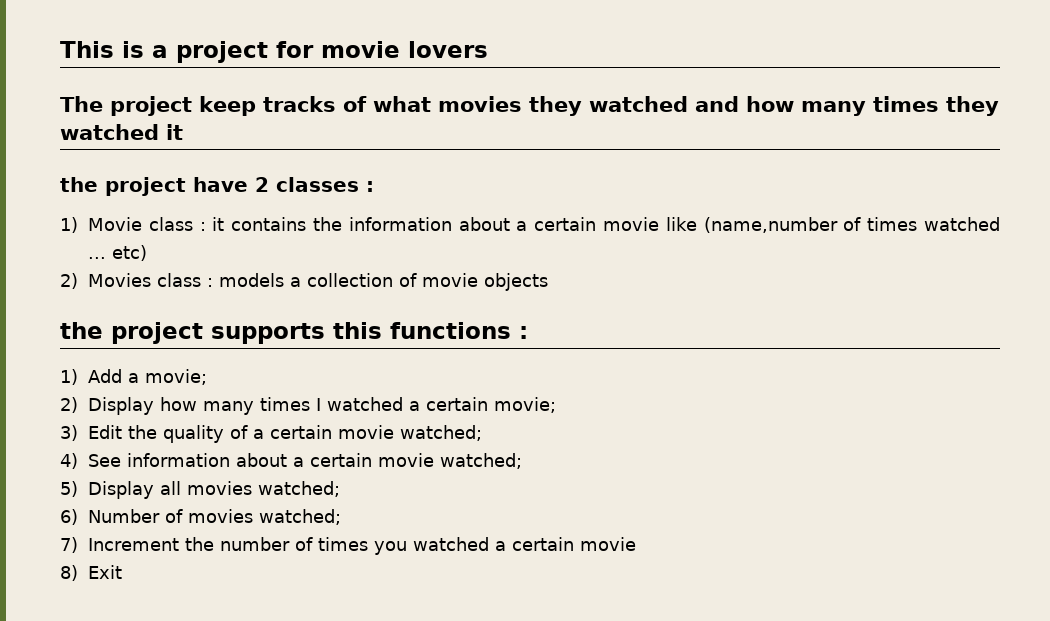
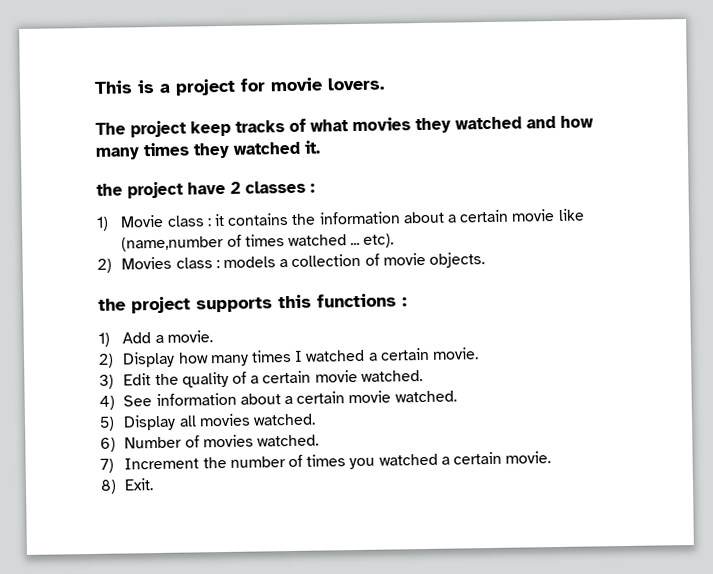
- This is a project for movie lovers
+ This is a project for movie lovers.
- The project keep tracks of what movies they watched and how many times they watched it
+ The project keep tracks of what movies they watched and how many times they watched it.
- 1) Movie class : it contains the information about a certain movie like (name,number of times watched ... etc)
+ 1) Movie class : it contains the information about a certain movie like (name,number of times watched ... etc).
- 2) Movies class : models a collection of movie objects
+ 2) Movies class : models a collection of movie objects.
- 1) Add a movie;
+ 1) Add a movie.
- 2) Display how many times I watched a certain movie;
+ 2) Display how many times I watched a certain movie.
- 3) Edit the quality of a certain movie watched;
+ 3) Edit the quality of a certain movie watched.
- 4) See information about a certain movie watched;
+ 4) See information about a certain movie watched.
- 5) Display all movies watched;
+ 5) Display all movies watched.
- 6) Number of movies watched;
+ 6) Number of movies watched.
- 7) Increment the number of times you watched a certain movie
+ 7) Increment the number of times you watched a certain movie.
- 8) Exit
+ 8) Exit.

